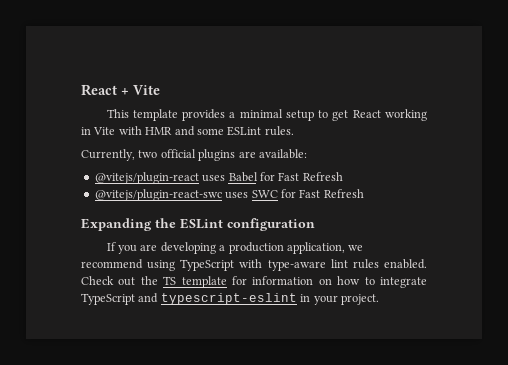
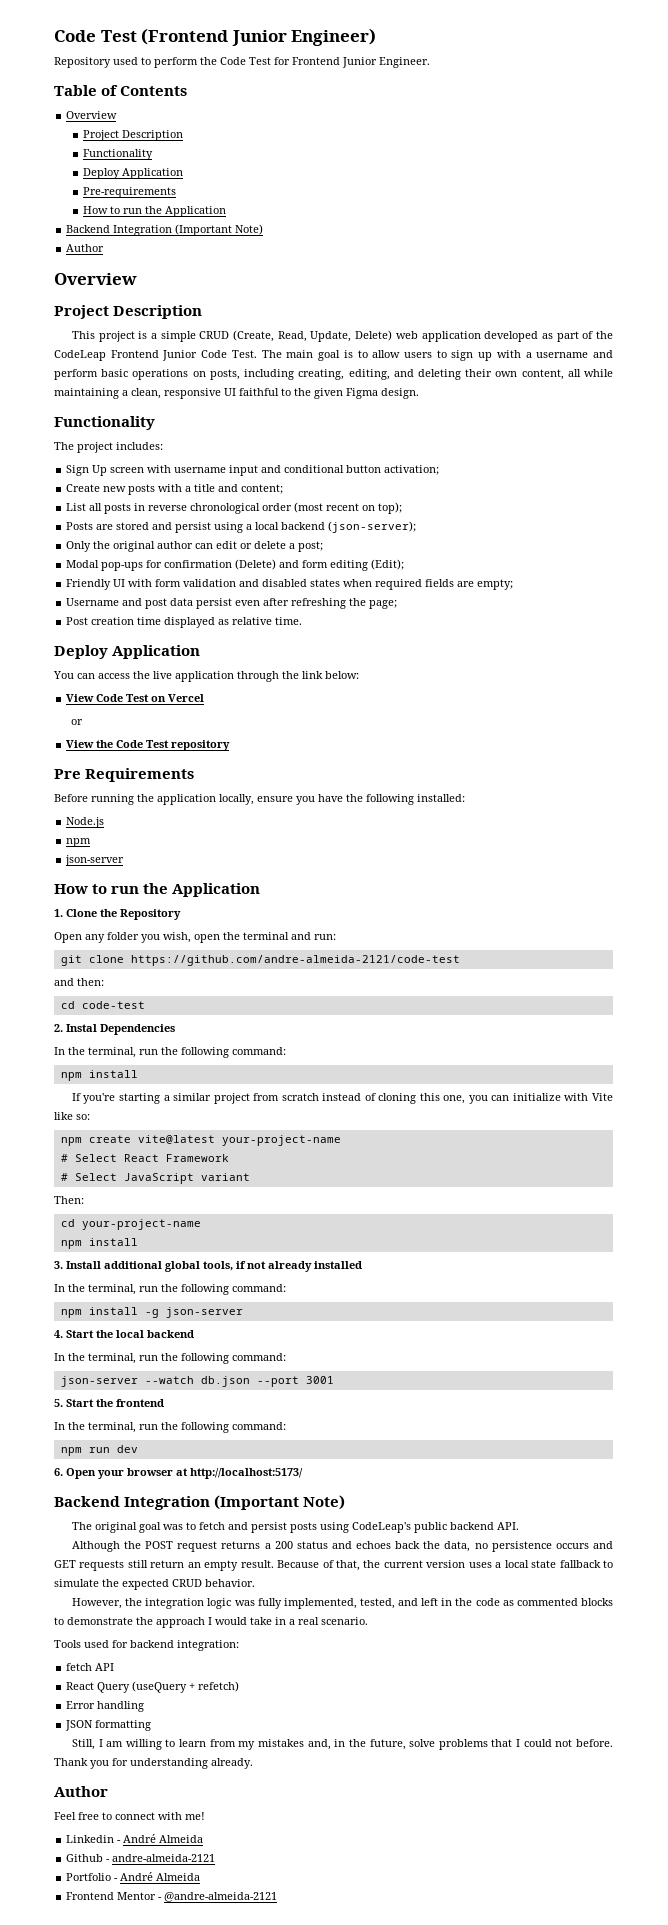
- React + Vite
- This template provides a minimal setup to get React working in Vite with HMR and some ESLint rules.
- Currently, two official plugins are available:
- @vitejs/plugin-react uses Babel for Fast Refresh
- @vitejs/plugin-react-swc uses SWC for Fast Refresh
- Expanding the ESLint configuration
- If you are developing a production application, we recommend using TypeScript with type-aware lint rules enabled. Check out the TS template for information on how to integrate TypeScript and typescript-eslint in your project.
+ Code Test (Frontend Junior Engineer)
+ Repository used to perform the Code Test for Frontend Junior Engineer.
+ Table of Contents
+ Overview
+ Project Description
+ Functionality
+ Deploy Application
+ Pre-requirements
+ How to run the Application
+ Backend Integration (Important Note)
+ Author
+ Overview
+ Project Description
+ This project is a simple CRUD (Create, Read, Update, Delete) web application developed as part of the CodeLeap Frontend Junior Code Test. The main goal is to allow users to sign up with a username and perform basic operations on posts, including creating, editing, and deleting their own content, all while maintaining a clean, responsive UI faithful to the given Figma design.
+ Functionality
+ The project includes:
+ Sign Up screen with username input and conditional button activation;
+ Create new posts with a title and content;
+ List all posts in reverse chronological order (most recent on top);
+ Posts are stored and persist using a local backend (json-server);
+ Only the original author can edit or delete a post;
+ Modal pop-ups for confirmation (Delete) and form editing (Edit);
+ Friendly UI with form validation and disabled states when required fields are empty;
+ Username and post data persist even after refreshing the page;
+ Post creation time displayed as relative time.
+ Deploy Application
+ You can access the live application through the link below:
+ View Code Test on Vercel
+ or
+ View the Code Test repository
+ Pre Requirements
+ Before running the application locally, ensure you have the following installed:
+ Node.js
+ npm
+ json-server
+ How to run the Application
+ 1. Clone the Repository
+ Open any folder you wish, open the terminal and run:
+ git clone https://github.com/andre-almeida-2121/code-test
+ and then:
+ cd code-test
+ 2. Instal Dependencies
+ In the terminal, run the following command:
+ npm install
+ If you're starting a similar project from scratch instead of cloning this one, you can initialize with Vite like so:
+ npm create vite@latest your-project-name
+ # Select React Framework
+ # Select JavaScript variant
+ Then:
+ cd your-project-name
+ npm install
+ 3. Install additional global tools, if not already installed
+ In the terminal, run the following command:
+ npm install -g json-server
+ 4. Start the local backend
+ In the terminal, run the following command:
+ json-server --watch db.json --port 3001
+ 5. Start the frontend
+ In the terminal, run the following command:
+ npm run dev
+ 6. Open your browser at http://localhost:5173/
+ Backend Integration (Important Note)
+ The original goal was to fetch and persist posts using CodeLeap's public backend API.
+ Although the POST request returns a 200 status and echoes back the data, no persistence occurs and GET requests still return an empty result. Because of that, the current version uses a local state fallback to simulate the expected CRUD behavior.
+ However, the integration logic was fully implemented, tested, and left in the code as commented blocks to demonstrate the approach I would take in a real scenario.
+ Tools used for backend integration:
+ fetch API
+ React Query (useQuery + refetch)
+ Error handling
+ JSON formatting
+ Still, I am willing to learn from my mistakes and, in the future, solve problems that I could not before. Thank you for understanding already.
+ Author
+ Feel free to connect with me!
+ Linkedin - André Almeida
+ Github - andre-almeida-2121
+ Portfolio - André Almeida
+ Frontend Mentor - @andre-almeida-2121

